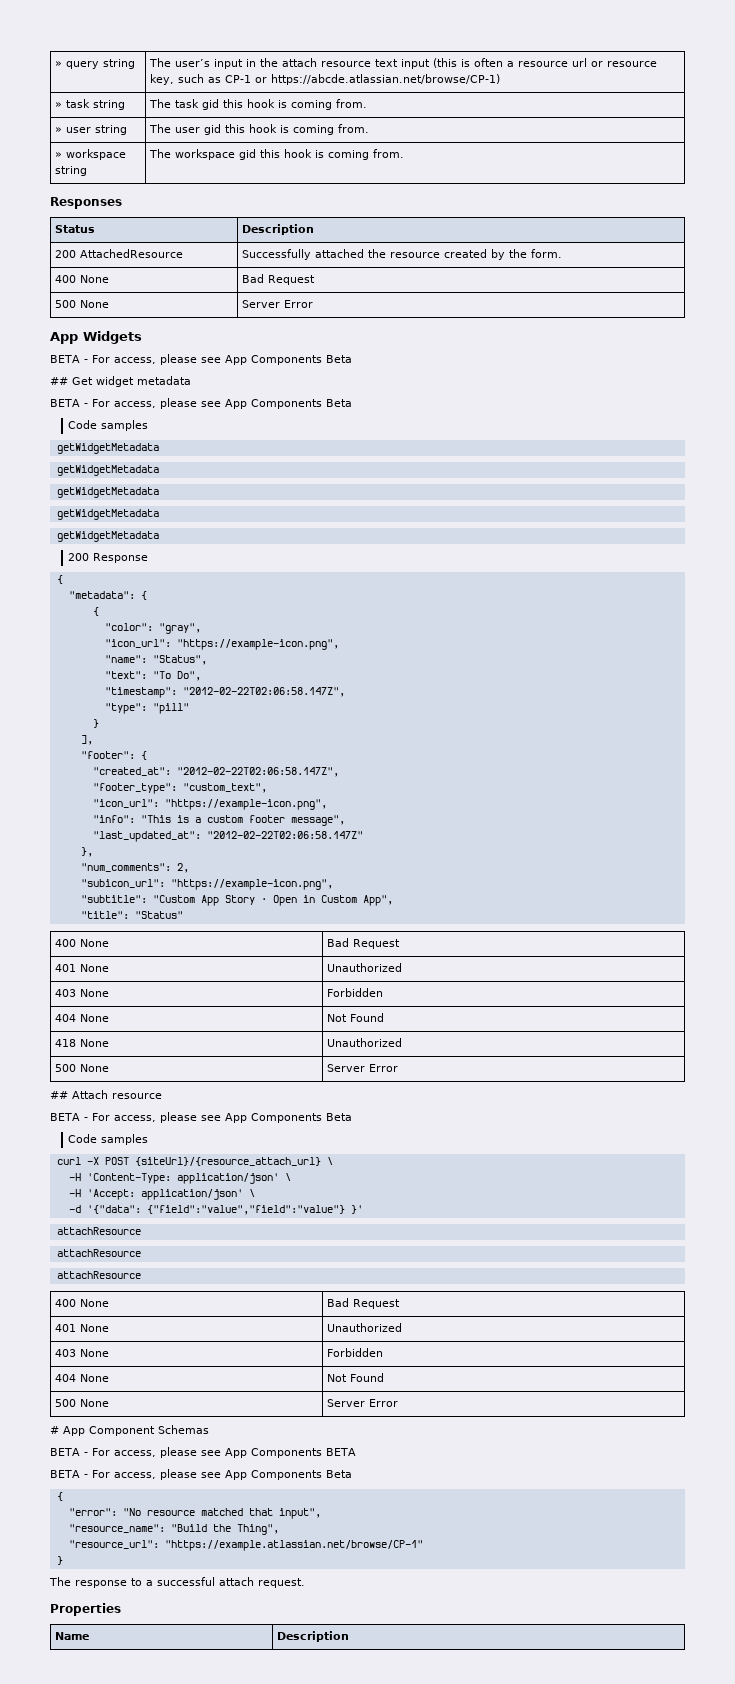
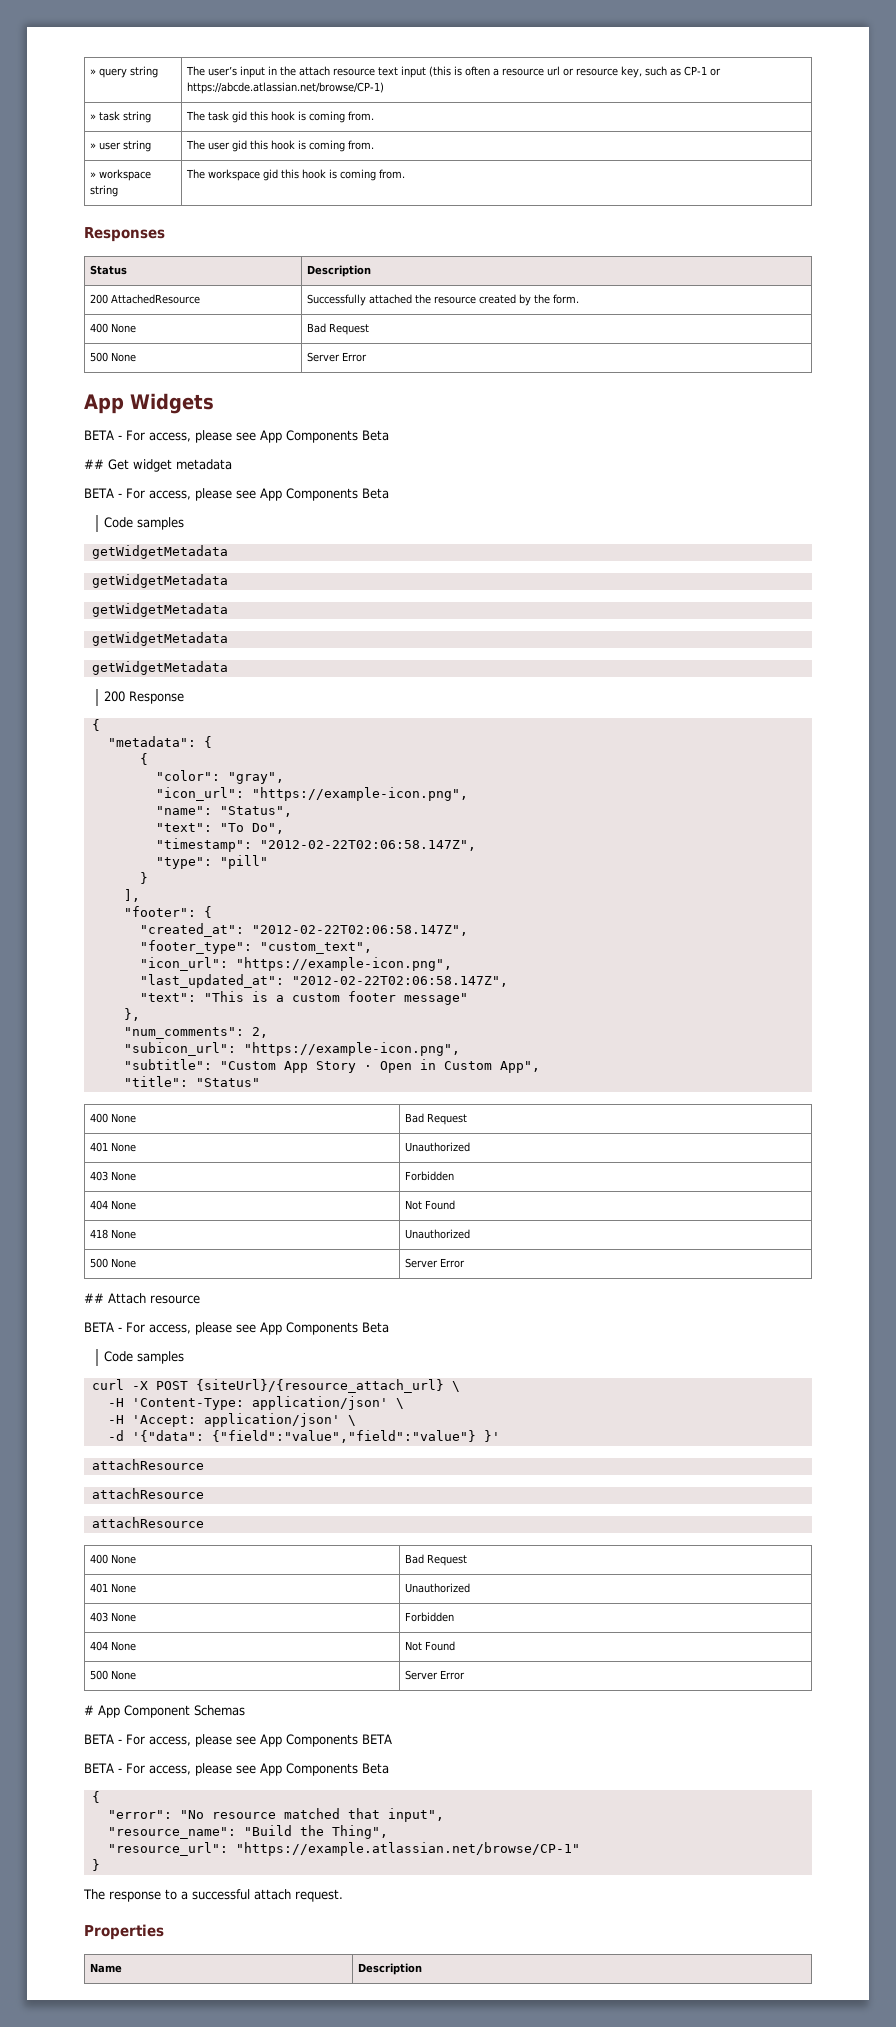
- "info": "This is a custom footer message",
- "last_updated_at": "2012-02-22T02:06:58.147Z"
+ "last_updated_at": "2012-02-22T02:06:58.147Z",
+ "text": "This is a custom footer message"

